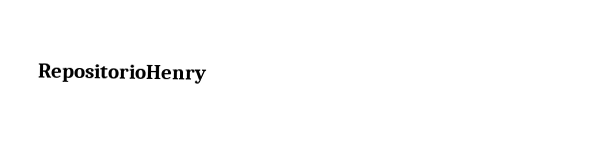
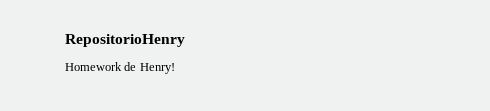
+ Homework de Henry!

